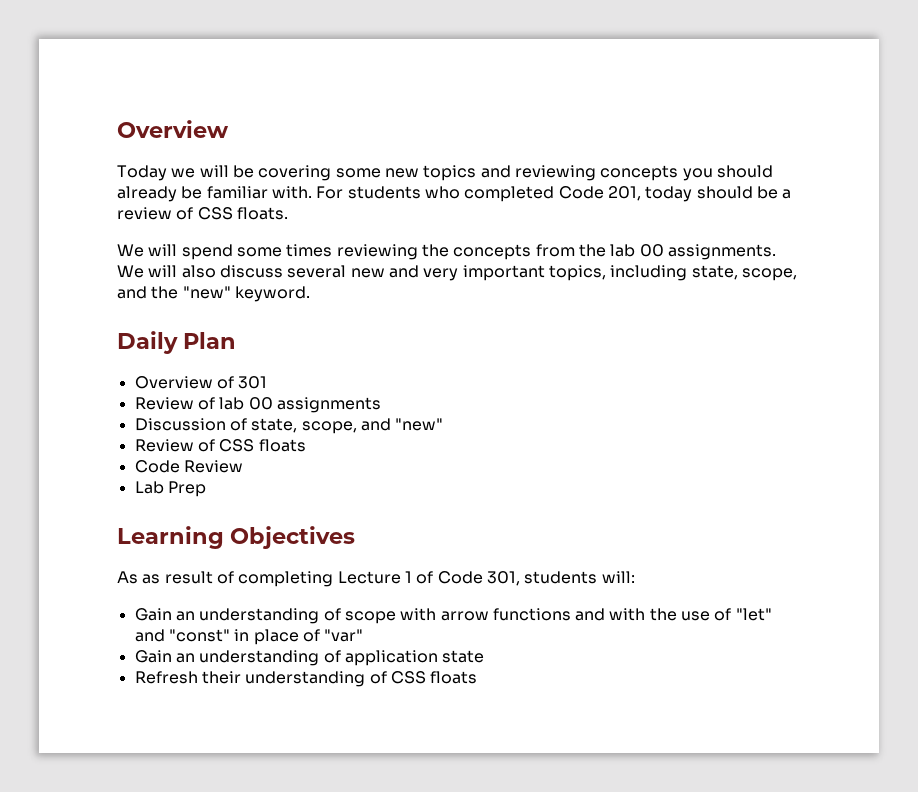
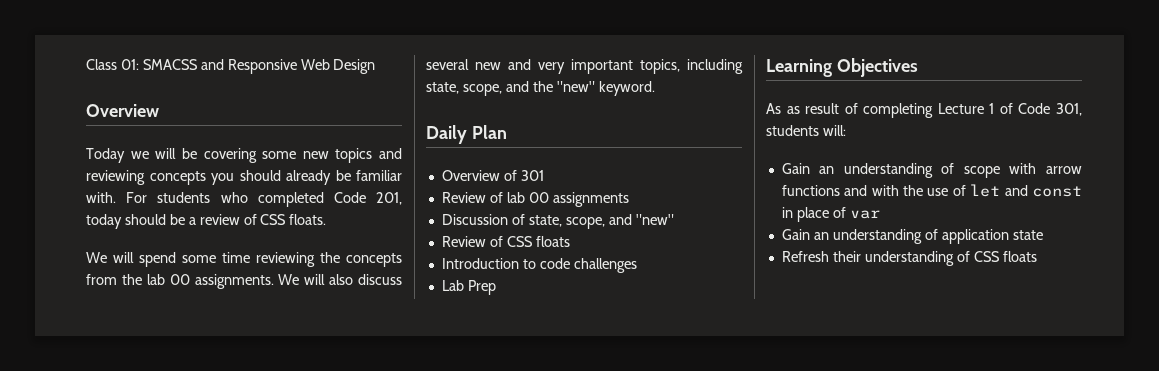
+ Class 01: SMACSS and Responsive Web Design
- We will spend some times reviewing the concepts from the lab 00 assignments.
+ We will spend some time reviewing the concepts from the lab 00 assignments.
- Code Review
+ Introduction to code challenges
- Gain an understanding of scope with arrow functions and with the use of "let" and "const" in place of "var"
+ Gain an understanding of scope with arrow functions and with the use of let and const in place of var

